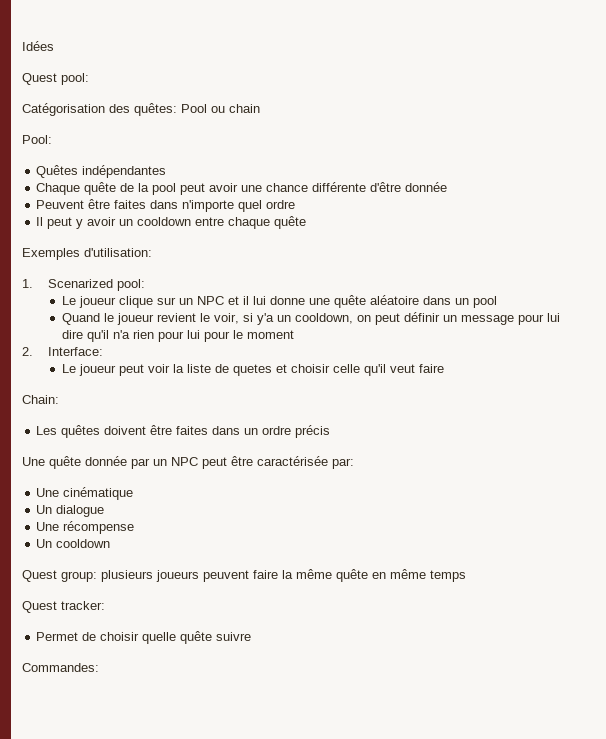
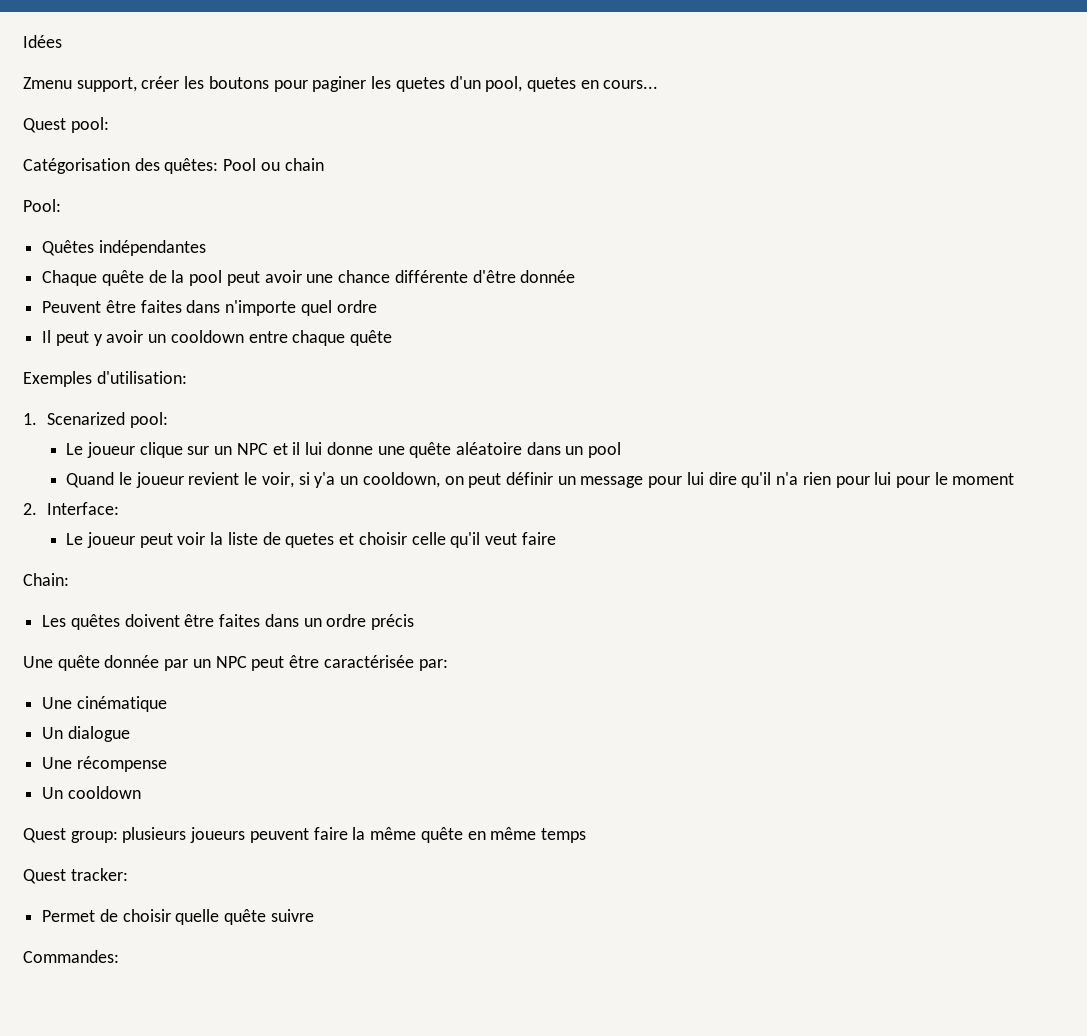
+ Zmenu support, créer les boutons pour paginer les quetes d'un pool, quetes en cours...

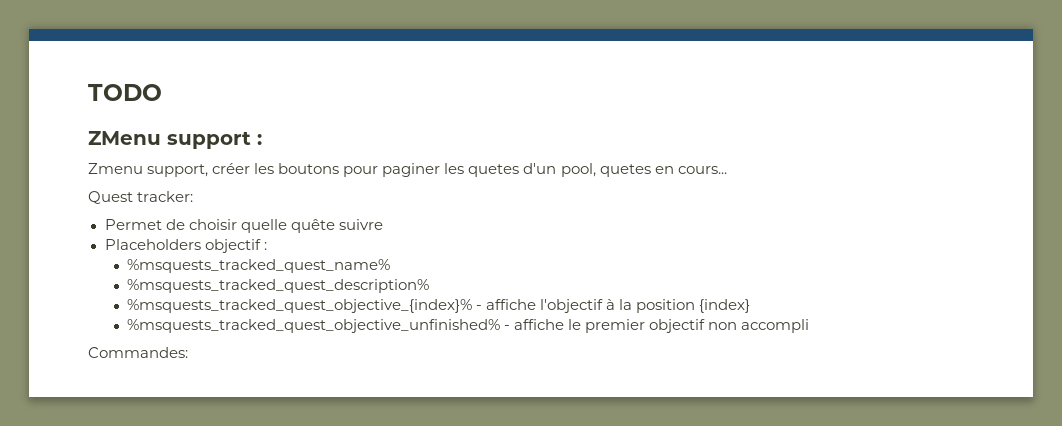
- Idées
+ TODO
+ ZMenu support :
- Quest pool:
- Catégorisation des quêtes: Pool ou chain
- Pool:
- Quêtes indépendantes
- Chaque quête de la pool peut avoir une chance différente d'être donnée
- Peuvent être faites dans n'importe quel ordre
- Il peut y avoir un cooldown entre chaque quête
- Exemples d'utilisation:
- 1. Scenarized pool:
- Le joueur clique sur un NPC et il lui donne une quête aléatoire dans un pool
- Quand le joueur revient le voir, si y'a un cooldown, on peut définir un message pour lui dire qu'il n'a rien pour lui pour le moment
- 2. Interface:
- Le joueur peut voir la liste de quetes et choisir celle qu'il veut faire
- Chain:
- Les quêtes doivent être faites dans un ordre précis
- Une quête donnée par un NPC peut être caractérisée par:
- Une cinématique
- Un dialogue
- Une récompense
- Un cooldown
- Quest group: plusieurs joueurs peuvent faire la même quête en même temps
+ Placeholders objectif :
+ %msquests_tracked_quest_name%
+ %msquests_tracked_quest_description%
+ %msquests_tracked_quest_objective_{index}% - affiche l'objectif à la position {index}
+ %msquests_tracked_quest_objective_unfinished% - affiche le premier objectif non accompli

